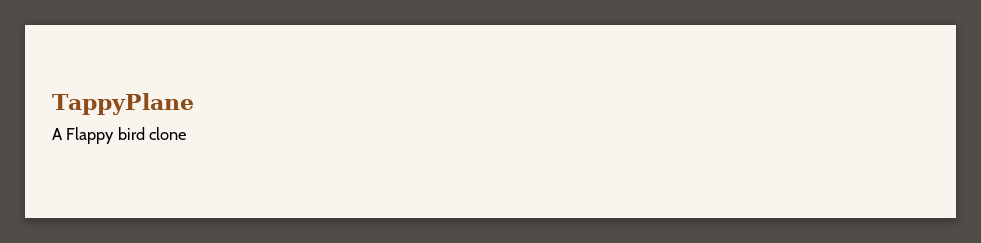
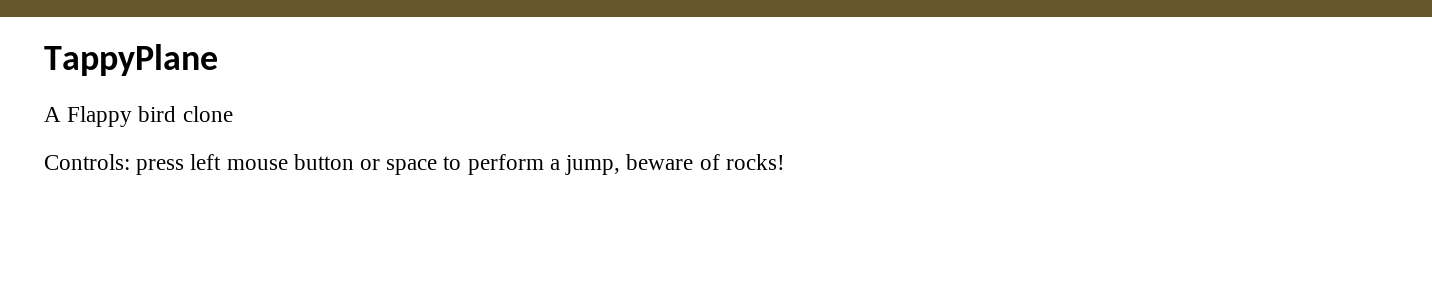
+ Controls: press left mouse button or space to perform a jump, beware of rocks!

